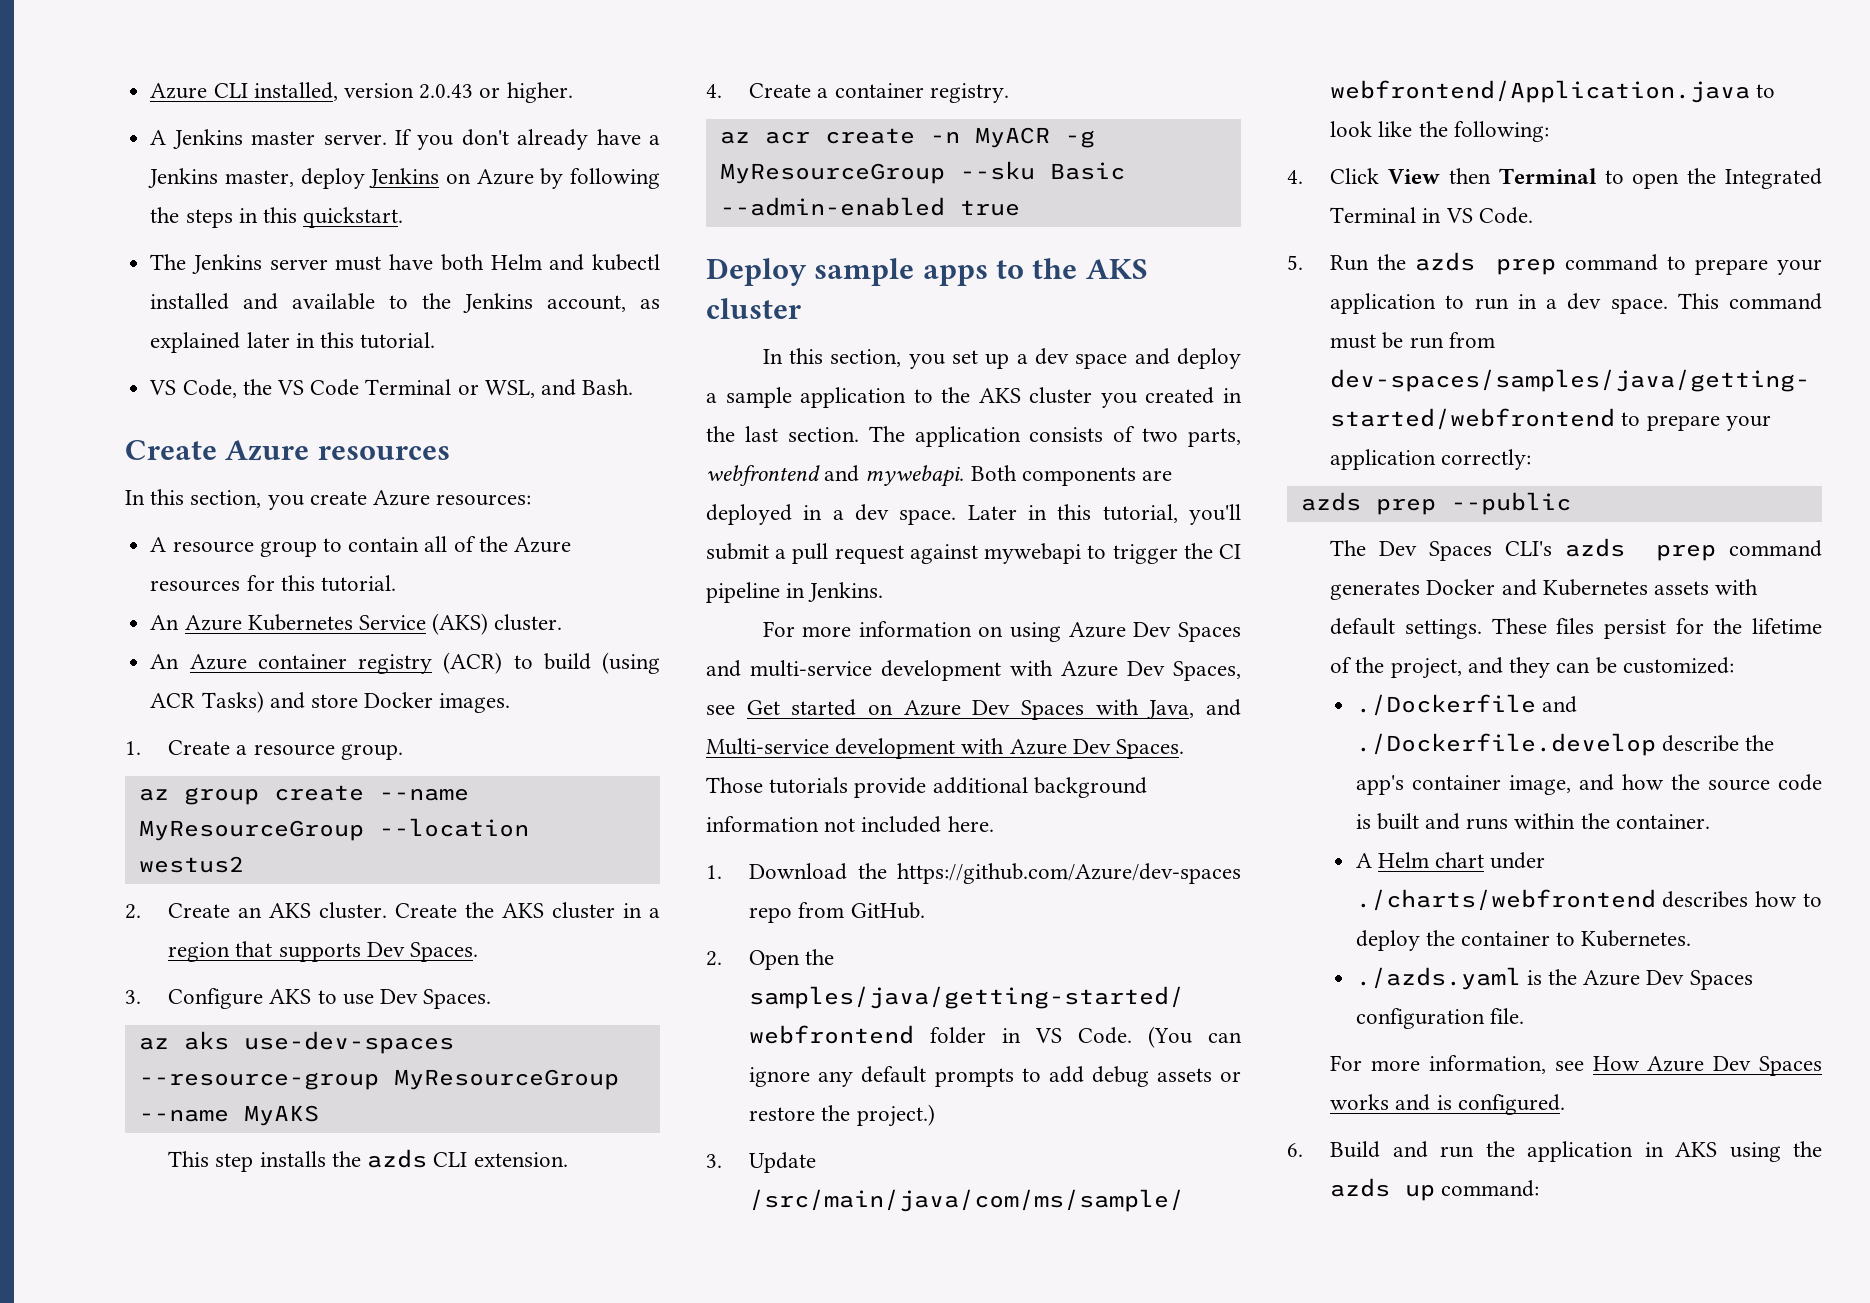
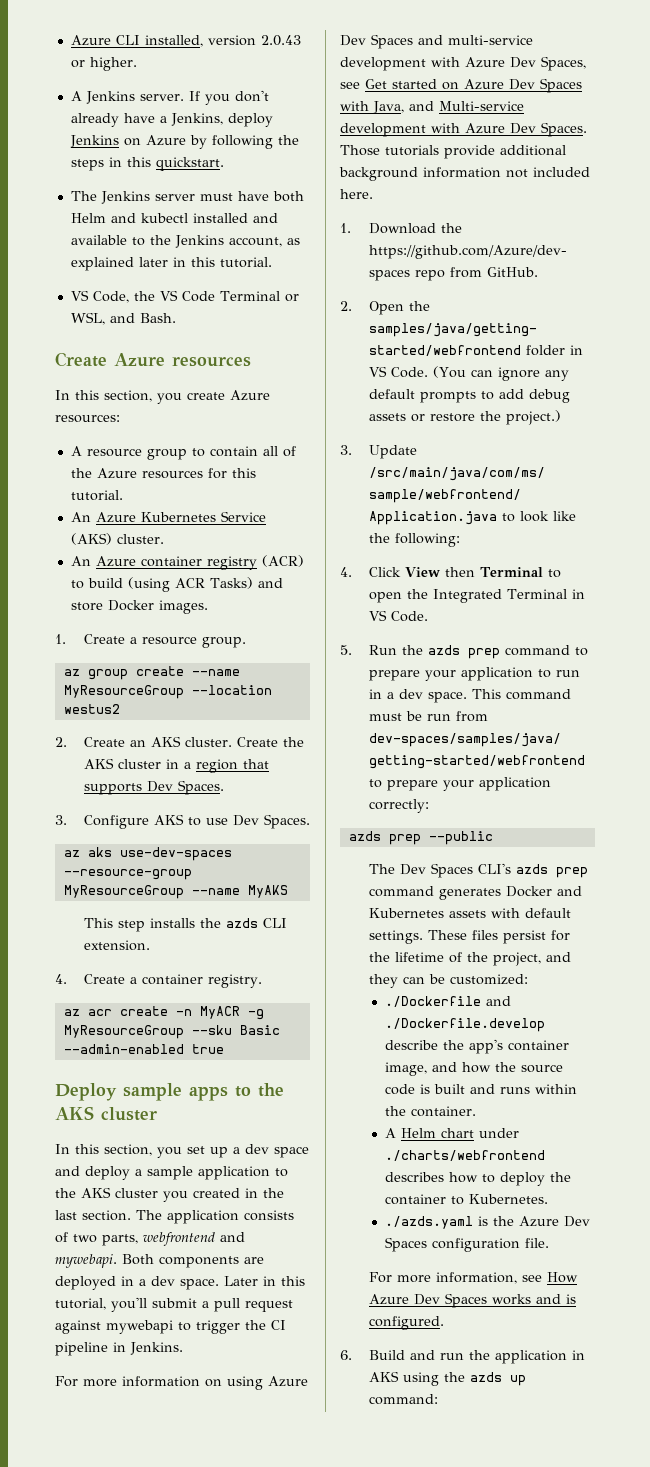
- A Jenkins master server.
+ A Jenkins server.
- If you don't already have a Jenkins master, deploy Jenkins on Azure by following the steps in this quickstart.
+ If you don't already have a Jenkins, deploy Jenkins on Azure by following the steps in this quickstart.

